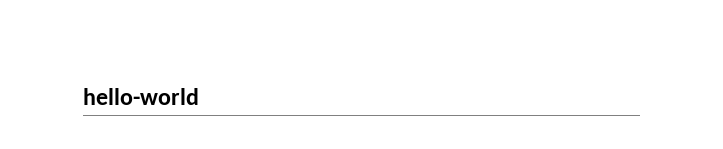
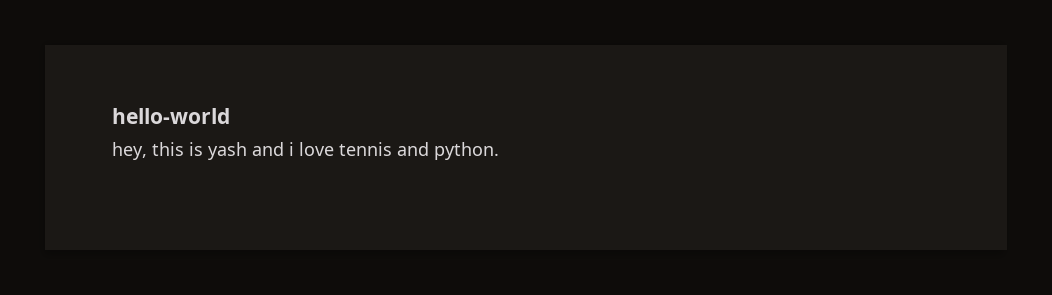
+ hey, this is yash and i love tennis and python.

